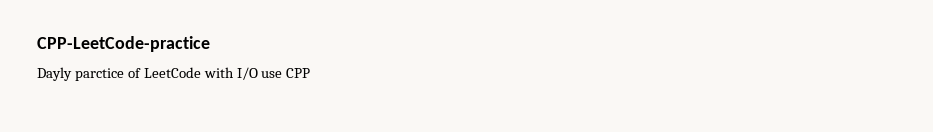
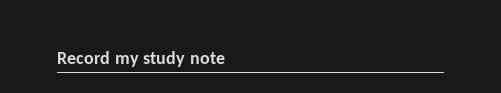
- CPP-LeetCode-practice
- Dayly parctice of LeetCode with I/O use CPP
+ Record my study note

